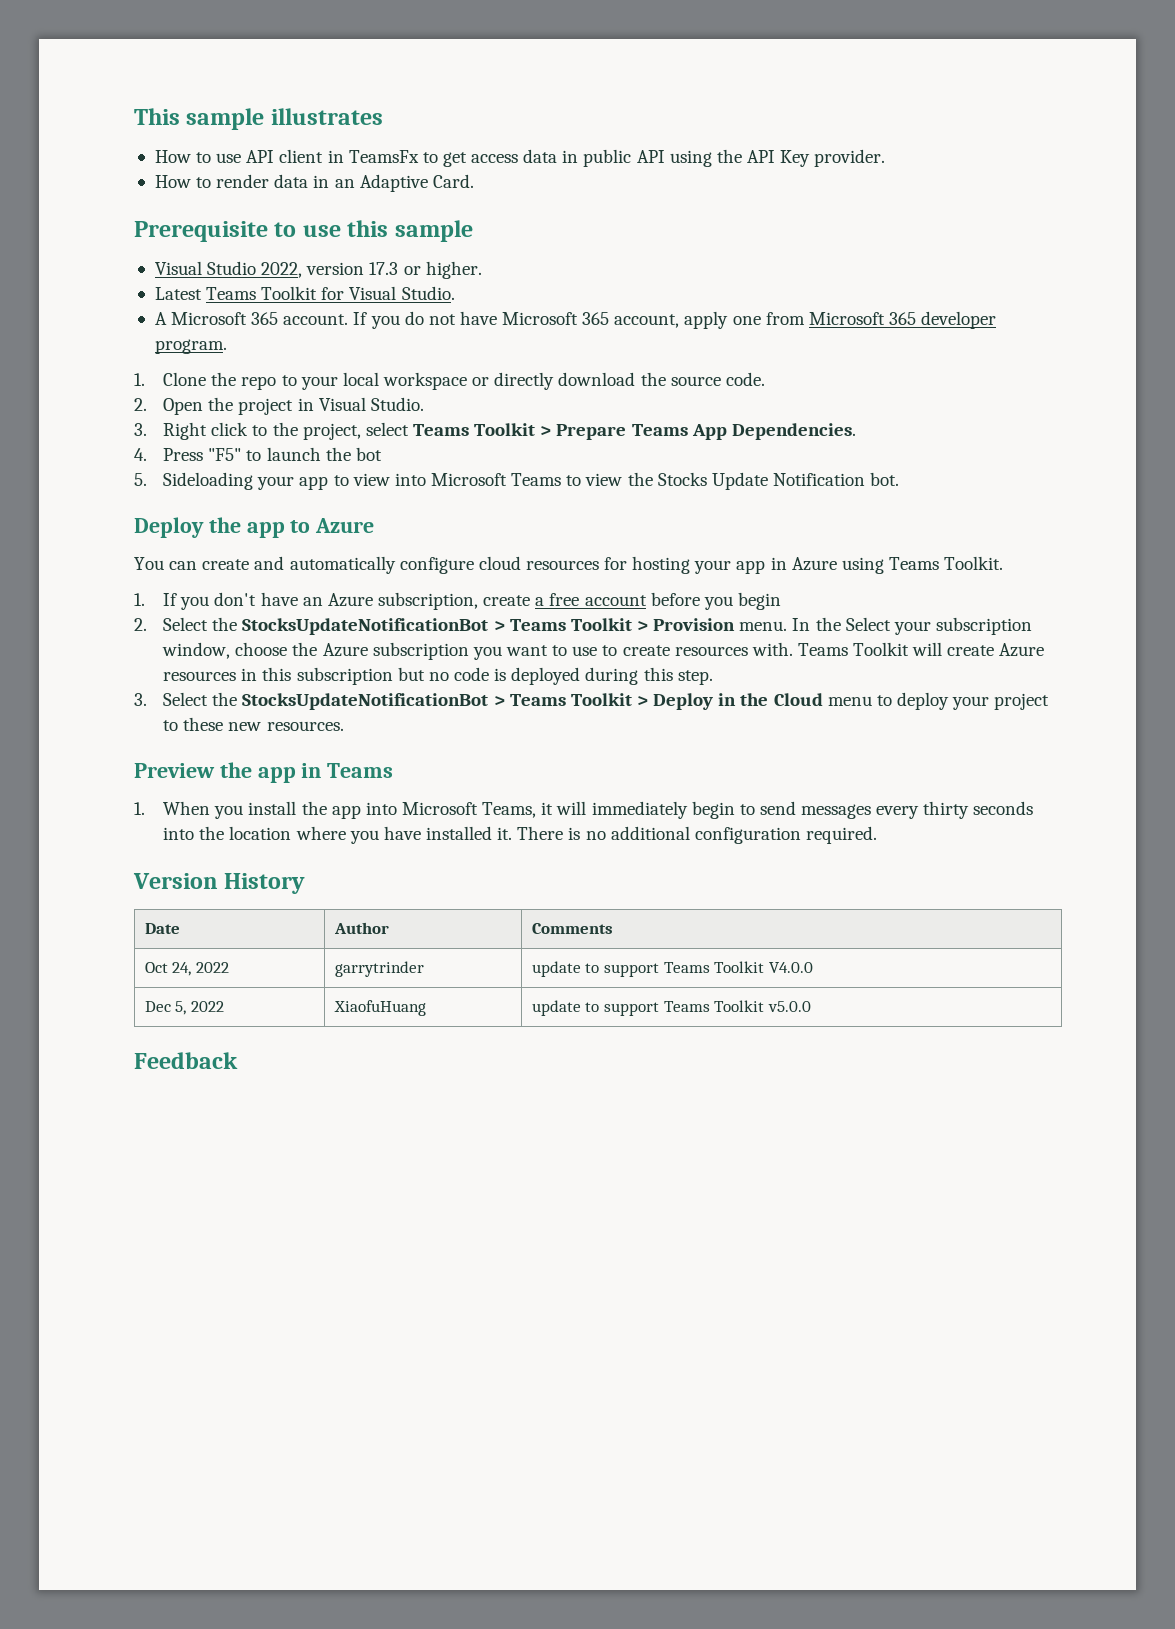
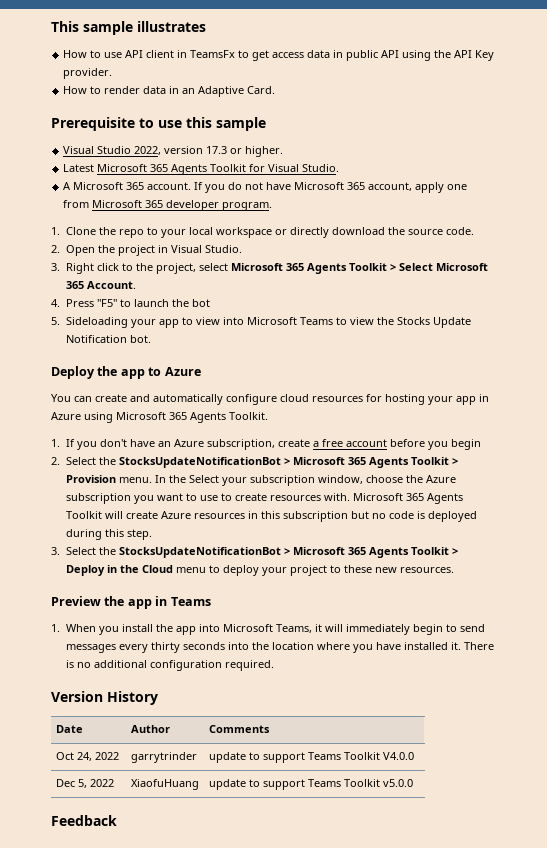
- Latest Teams Toolkit for Visual Studio.
+ Latest Microsoft 365 Agents Toolkit for Visual Studio.
- 3. Right click to the project, select Teams Toolkit > Prepare Teams App Dependencies.
+ 3. Right click to the project, select Microsoft 365 Agents Toolkit > Select Microsoft 365 Account.
- You can create and automatically configure cloud resources for hosting your app in Azure using Teams Toolkit.
+ You can create and automatically configure cloud resources for hosting your app in Azure using Microsoft 365 Agents Toolkit.
- 2. Select the StocksUpdateNotificationBot > Teams Toolkit > Provision menu.
+ 2. Select the StocksUpdateNotificationBot > Microsoft 365 Agents Toolkit > Provision menu.
- Teams Toolkit will create Azure resources in this subscription but no code is deployed during this step.
+ Microsoft 365 Agents Toolkit will create Azure resources in this subscription but no code is deployed during this step.
- 3. Select the StocksUpdateNotificationBot > Teams Toolkit > Deploy in the Cloud menu to deploy your project to these new resources.
+ 3. Select the StocksUpdateNotificationBot > Microsoft 365 Agents Toolkit > Deploy in the Cloud menu to deploy your project to these new resources.

